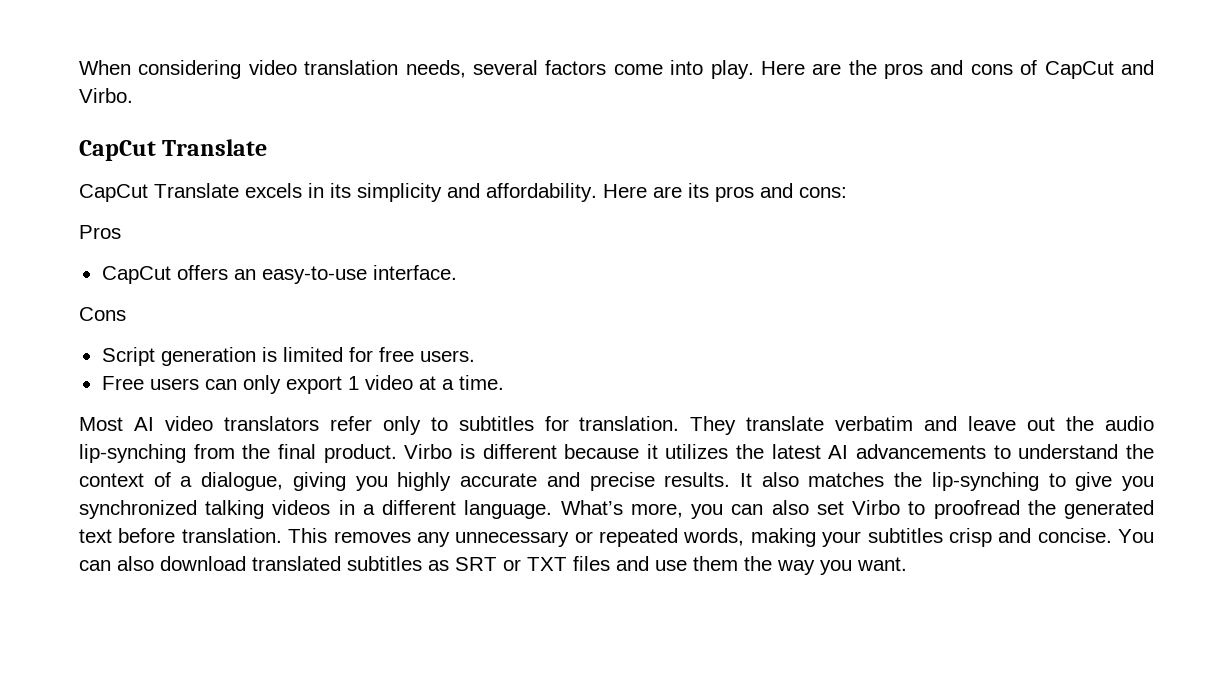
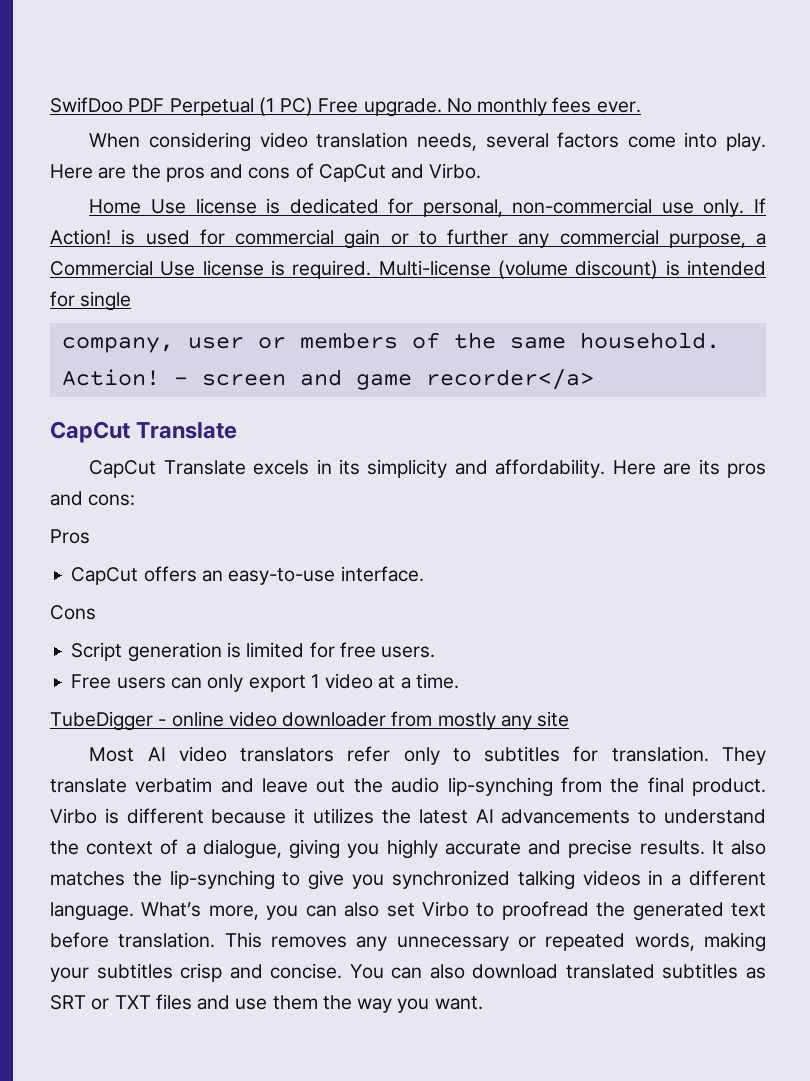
+ SwifDoo PDF Perpetual (1 PC) Free upgrade. No monthly fees ever.
+ Home Use license is dedicated for personal, non-commercial use only. If Action! is used for commercial gain or to further any commercial purpose, a Commercial Use license is required. Multi-license (volume discount) is intended for single
+ company, user or members of the same household. Action! - screen and game recorder</a>
+ TubeDigger - online video downloader from mostly any site

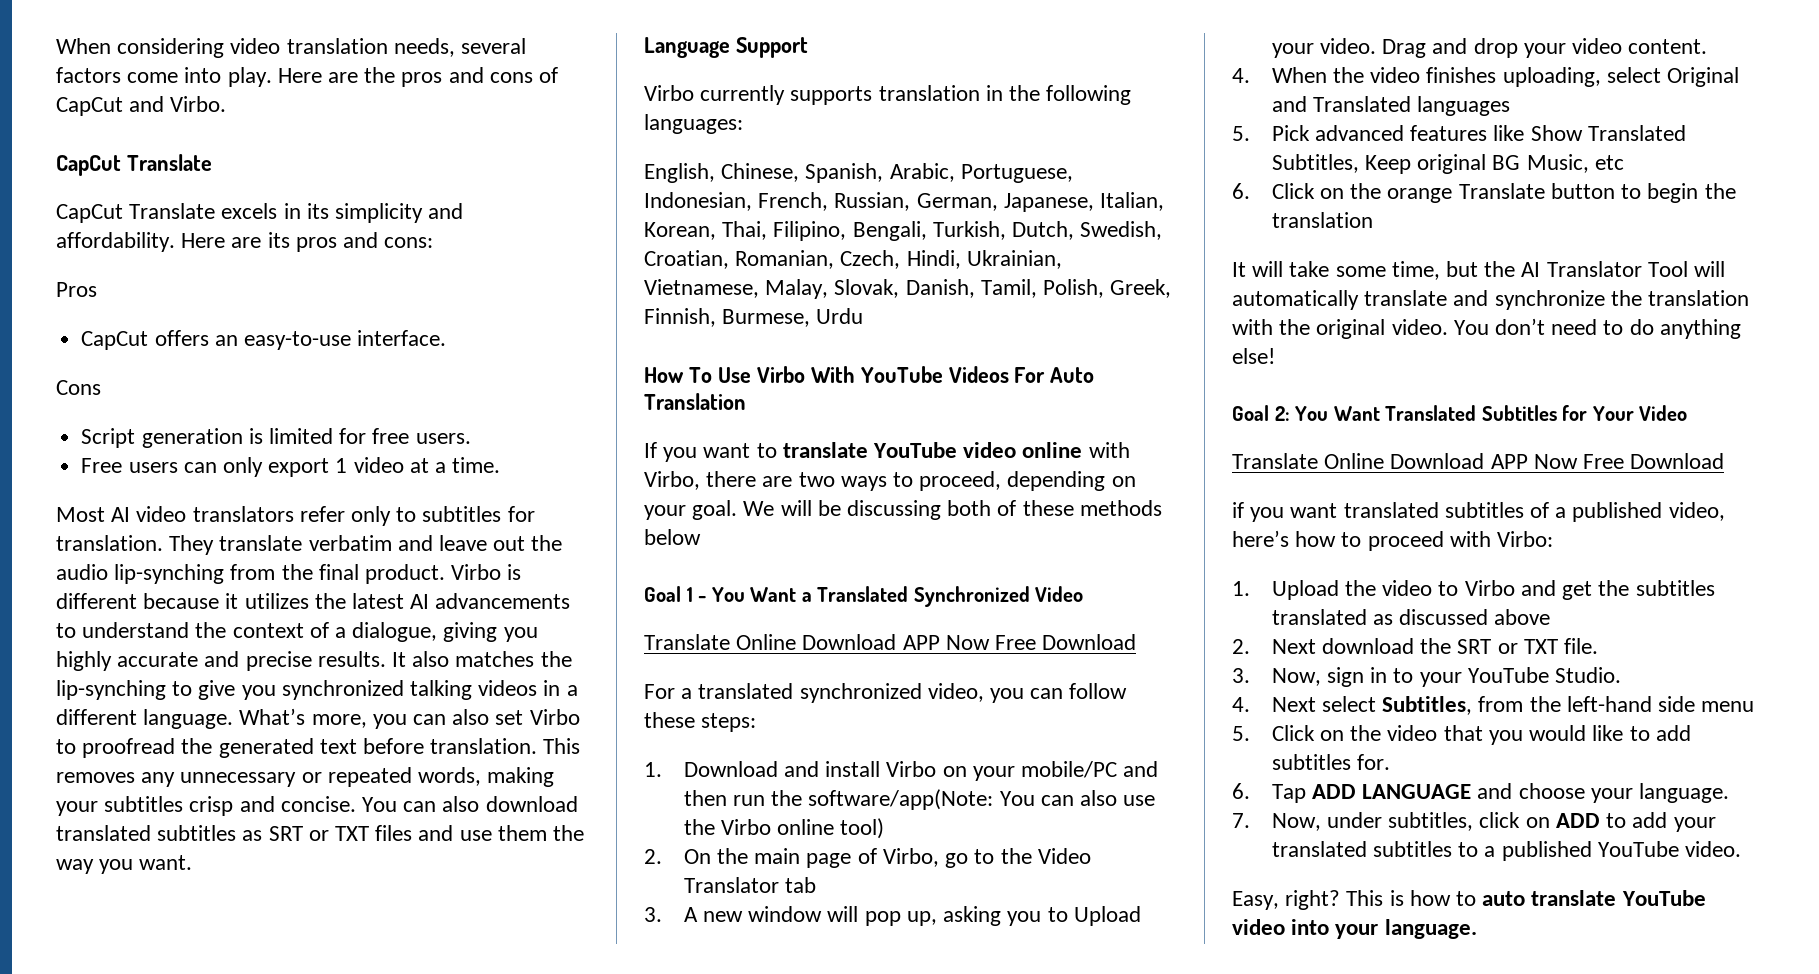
- SwifDoo PDF Perpetual (1 PC) Free upgrade. No monthly fees ever.
- Home Use license is dedicated for personal, non-commercial use only. If Action! is used for commercial gain or to further any commercial purpose, a Commercial Use license is required. Multi-license (volume discount) is intended for single
- company, user or members of the same household. Action! - screen and game recorder</a>
- TubeDigger - online video downloader from mostly any site
+ Language Support
+ Virbo currently supports translation in the following languages:
+ English, Chinese, Spanish, Arabic, Portuguese, Indonesian, French, Russian, German, Japanese, Italian, Korean, Thai, Filipino, Bengali, Turkish, Dutch, Swedish, Croatian, Romanian, Czech, Hindi, Ukrainian, Vietnamese, Malay, Slovak, Danish, Tamil, Polish, Greek, Finnish, Burmese, Urdu
+ How To Use Virbo With YouTube Videos For Auto Translation
+ If you want to translate YouTube video online with Virbo, there are two ways to proceed, depending on your goal. We will be discussing both of these methods below
+ Goal 1 - You Want a Translated Synchronized Video
+ Translate Online Download APP Now Free Download
+ For a translated synchronized video, you can follow these steps:
+ 1. Download and install Virbo on your mobile/PC and then run the software/app(Note: You can also use the Virbo online tool)
+ 2. On the main page of Virbo, go to the Video Translator tab
+ 3. A new window will pop up, asking you to Upload your video. Drag and drop your video content.
+ 4. When the video finishes uploading, select Original and Translated languages
+ 5. Pick advanced features like Show Translated Subtitles, Keep original BG Music, etc
+ 6. Click on the orange Translate button to begin the translation
+ It will take some time, but the AI Translator Tool will automatically translate and synchronize the translation with the original video. You don’t need to do anything else!
+ Goal 2: You Want Translated Subtitles for Your Video
+ Translate Online Download APP Now Free Download
+ if you want translated subtitles of a published video, here’s how to proceed with Virbo:
+ 1. Upload the video to Virbo and get the subtitles translated as discussed above
+ 2. Next download the SRT or TXT file.
+ 3. Now, sign in to your YouTube Studio.
+ 4. Next select Subtitles, from the left-hand side menu
+ 5. Click on the video that you would like to add subtitles for.
+ 6. Tap ADD LANGUAGE and choose your language.
+ 7. Now, under subtitles, click on ADD to add your translated subtitles to a published YouTube video.
+ Easy, right? This is how to auto translate YouTube video into your language.

